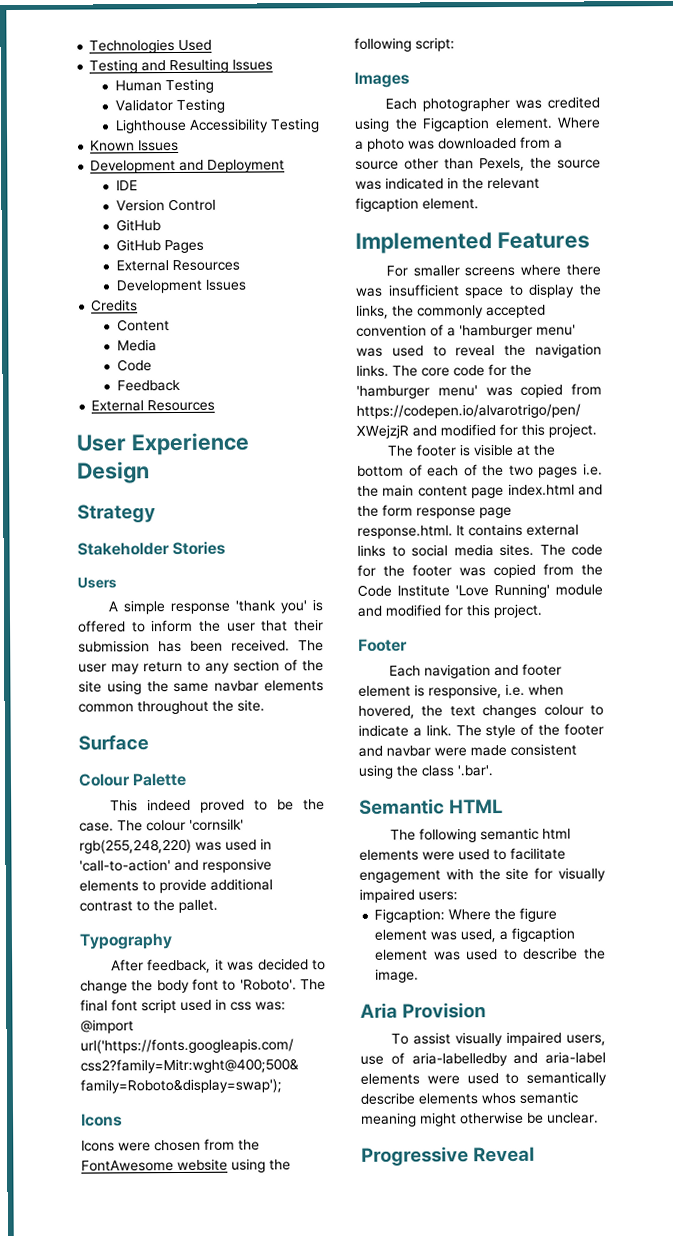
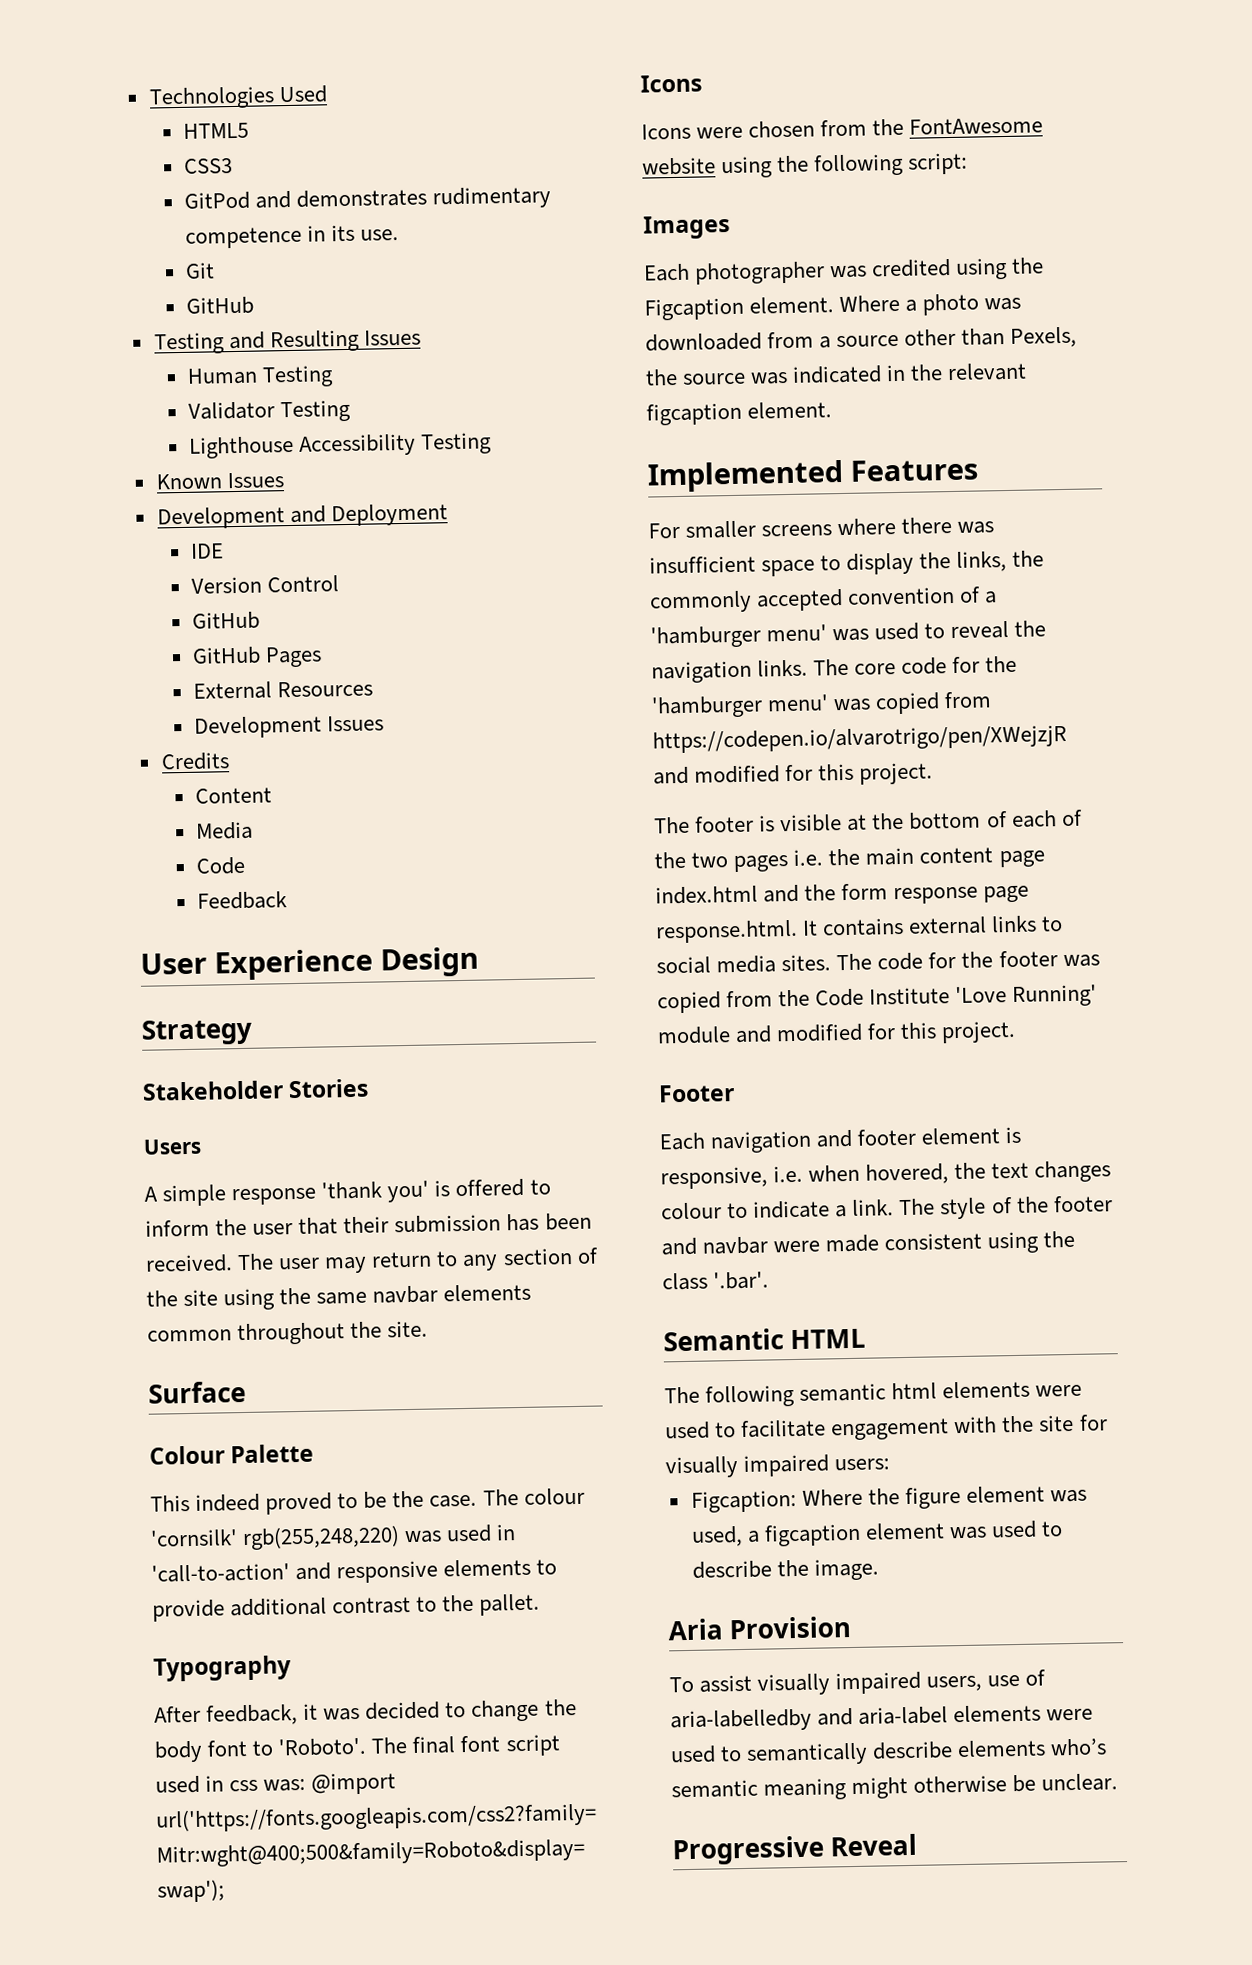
+ HTML5
+ CSS3
+ GitPod and demonstrates rudimentary competence in its use.
+ Git
+ GitHub
  Feedback
- External Resources
- To assist visually impaired users, use of aria-labelledby and aria-label elements were used to semantically describe elements whos semantic meaning might otherwise be unclear.
+ To assist visually impaired users, use of aria-labelledby and aria-label elements were used to semantically describe elements who’s semantic meaning might otherwise be unclear.

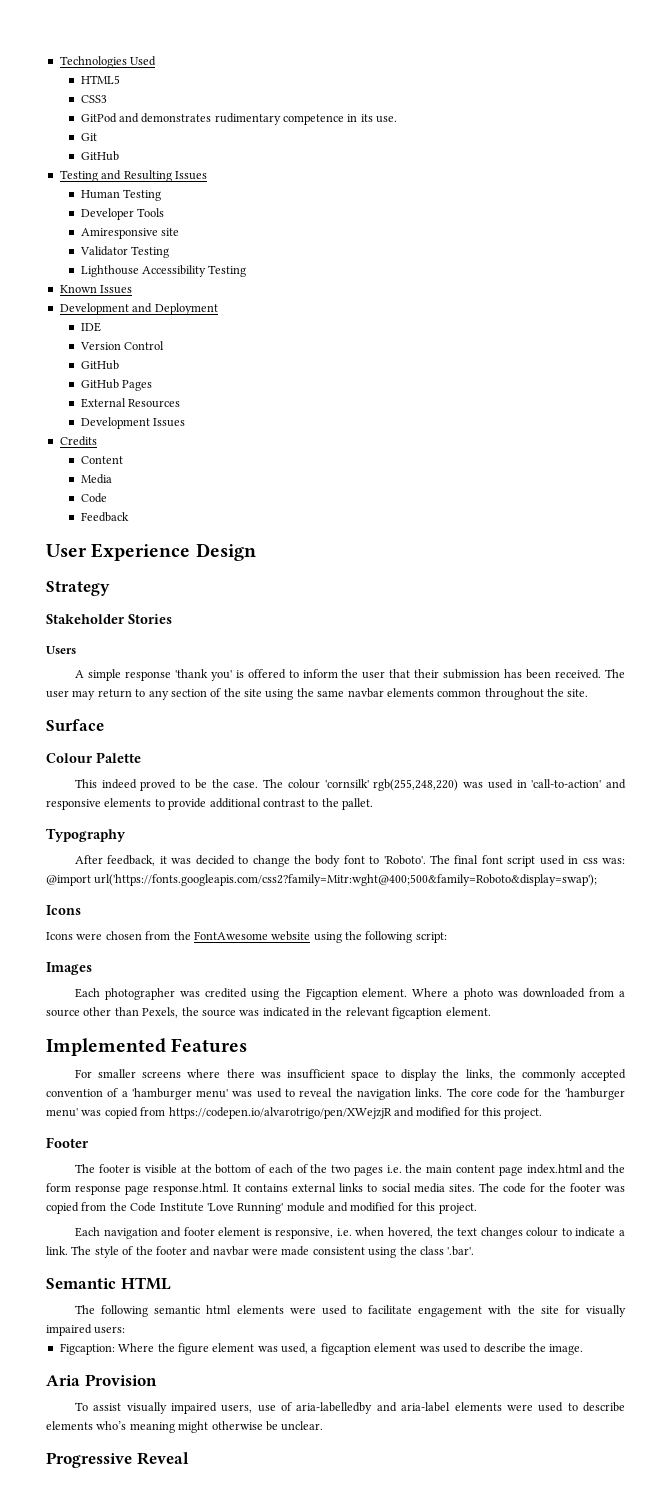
+ Developer Tools
+ Amiresponsive site
+ Footer
- Footer
- To assist visually impaired users, use of aria-labelledby and aria-label elements were used to semantically describe elements who’s semantic meaning might otherwise be unclear.
+ To assist visually impaired users, use of aria-labelledby and aria-label elements were used to describe elements who’s meaning might otherwise be unclear.

